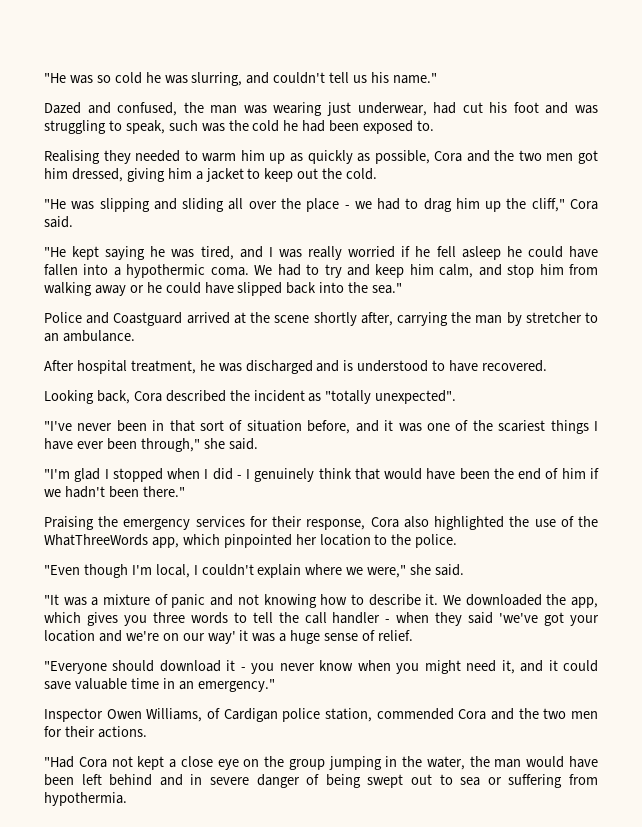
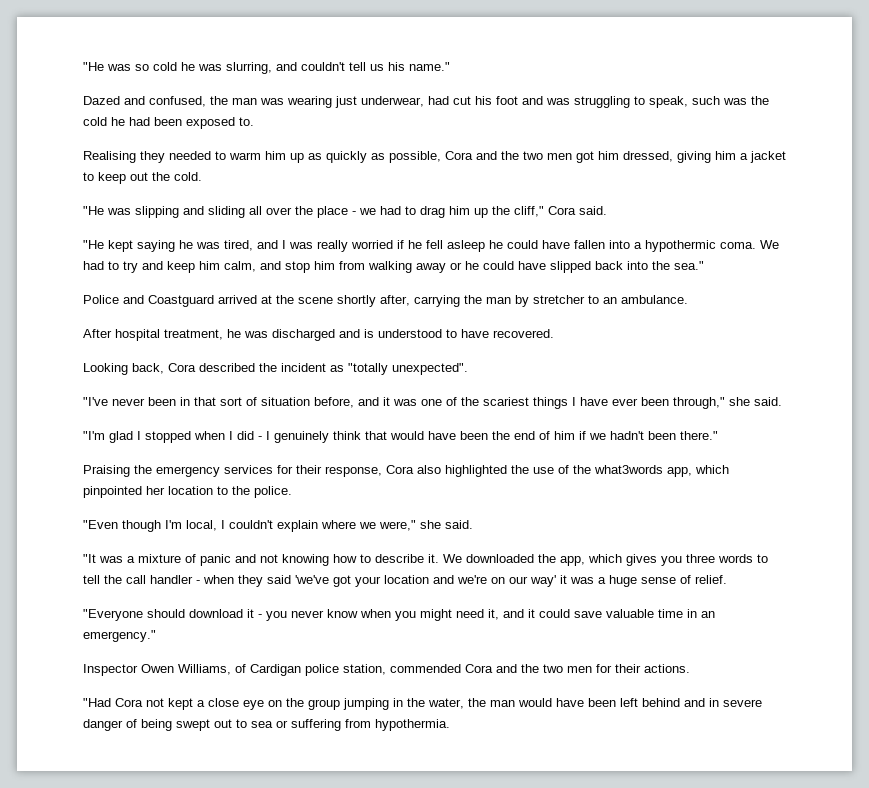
- Praising the emergency services for their response, Cora also highlighted the use of the WhatThreeWords app, which pinpointed her location to the police.
+ Praising the emergency services for their response, Cora also highlighted the use of the what3words app, which pinpointed her location to the police.

